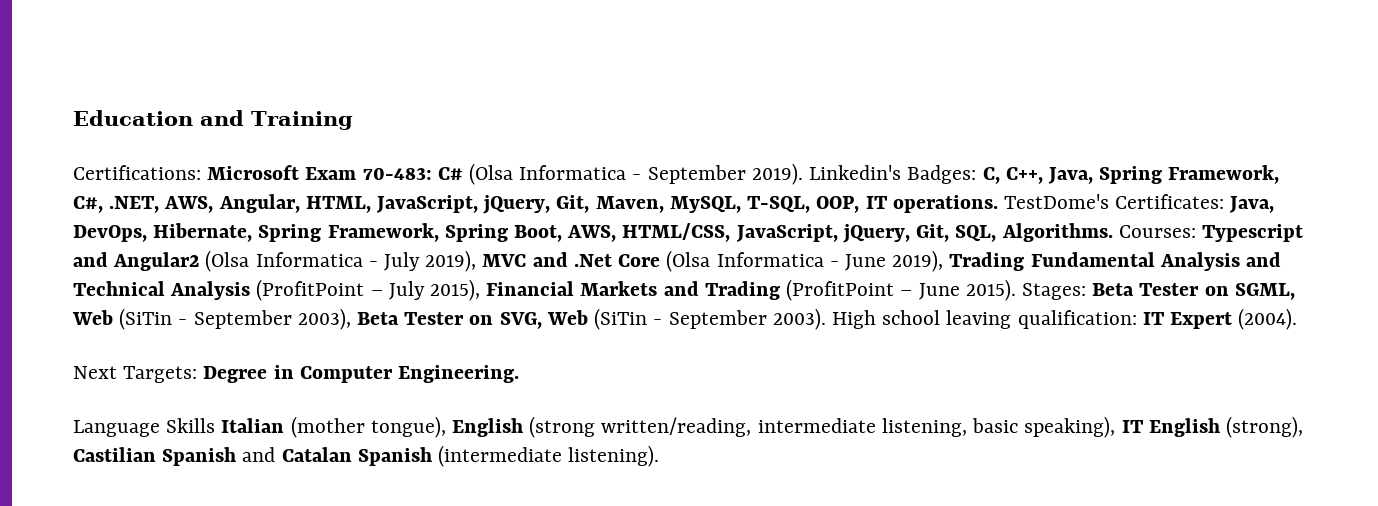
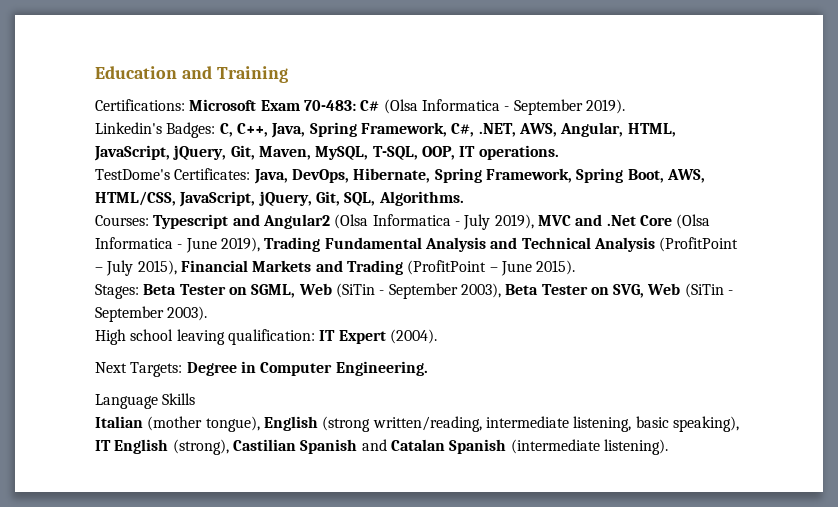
- C# (Olsa Informatica - September 2019). Linkedin's Badges:
+ C# (Olsa Informatica - September 2019).
+ Linkedin's Badges:
- C, C++, Java, Spring Framework, C#, .NET, AWS, Angular, HTML, JavaScript, jQuery, Git, Maven, MySQL, T-SQL, OOP, IT operations. TestDome's Certificates:
+ C, C++, Java, Spring Framework, C#, .NET, AWS, Angular, HTML, JavaScript, jQuery, Git, Maven, MySQL, T-SQL, OOP, IT operations.
+ TestDome's Certificates:
- Java, DevOps, Hibernate, Spring Framework, Spring Boot, AWS, HTML/CSS, JavaScript, jQuery, Git, SQL, Algorithms. Courses:
+ Java, DevOps, Hibernate, Spring Framework, Spring Boot, AWS, HTML/CSS, JavaScript, jQuery, Git, SQL, Algorithms.
+ Courses:
- Typescript and Angular2 (Olsa Informatica - July 2019), MVC and .Net Core (Olsa Informatica - June 2019), Trading Fundamental Analysis and Technical Analysis (ProfitPoint – July 2015), Financial Markets and Trading (ProfitPoint – June 2015). Stages:
+ Typescript and Angular2 (Olsa Informatica - July 2019), MVC and .Net Core (Olsa Informatica - June 2019), Trading Fundamental Analysis and Technical Analysis (ProfitPoint – July 2015), Financial Markets and Trading (ProfitPoint – June 2015).
+ Stages:
- Beta Tester on SGML, Web (SiTin - September 2003), Beta Tester on SVG, Web (SiTin - September 2003). High school leaving qualification:
+ Beta Tester on SGML, Web (SiTin - September 2003), Beta Tester on SVG, Web (SiTin - September 2003).
+ High school leaving qualification:
- Language Skills Italian (mother tongue), English (strong written/reading, intermediate listening, basic speaking), IT English (strong), Castilian Spanish and Catalan Spanish (intermediate listening).
+ Language Skills
+ Italian (mother tongue), English (strong written/reading, intermediate listening, basic speaking), IT English (strong), Castilian Spanish and Catalan Spanish (intermediate listening).

